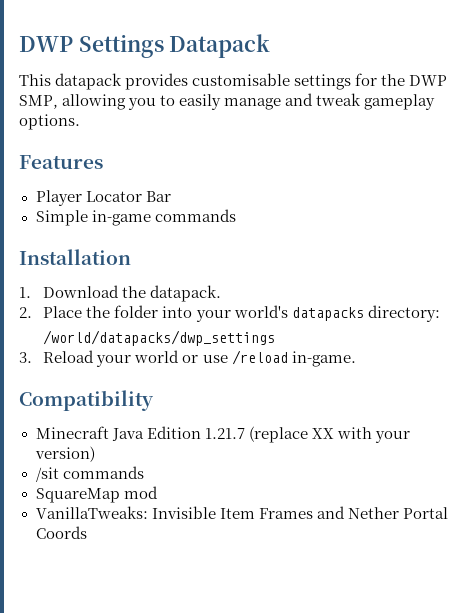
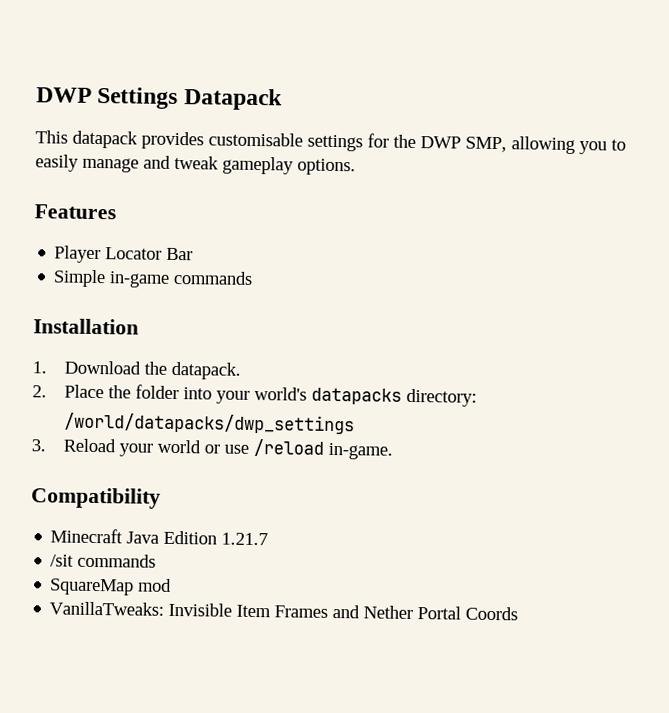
- Minecraft Java Edition 1.21.7 (replace XX with your version)
+ Minecraft Java Edition 1.21.7

